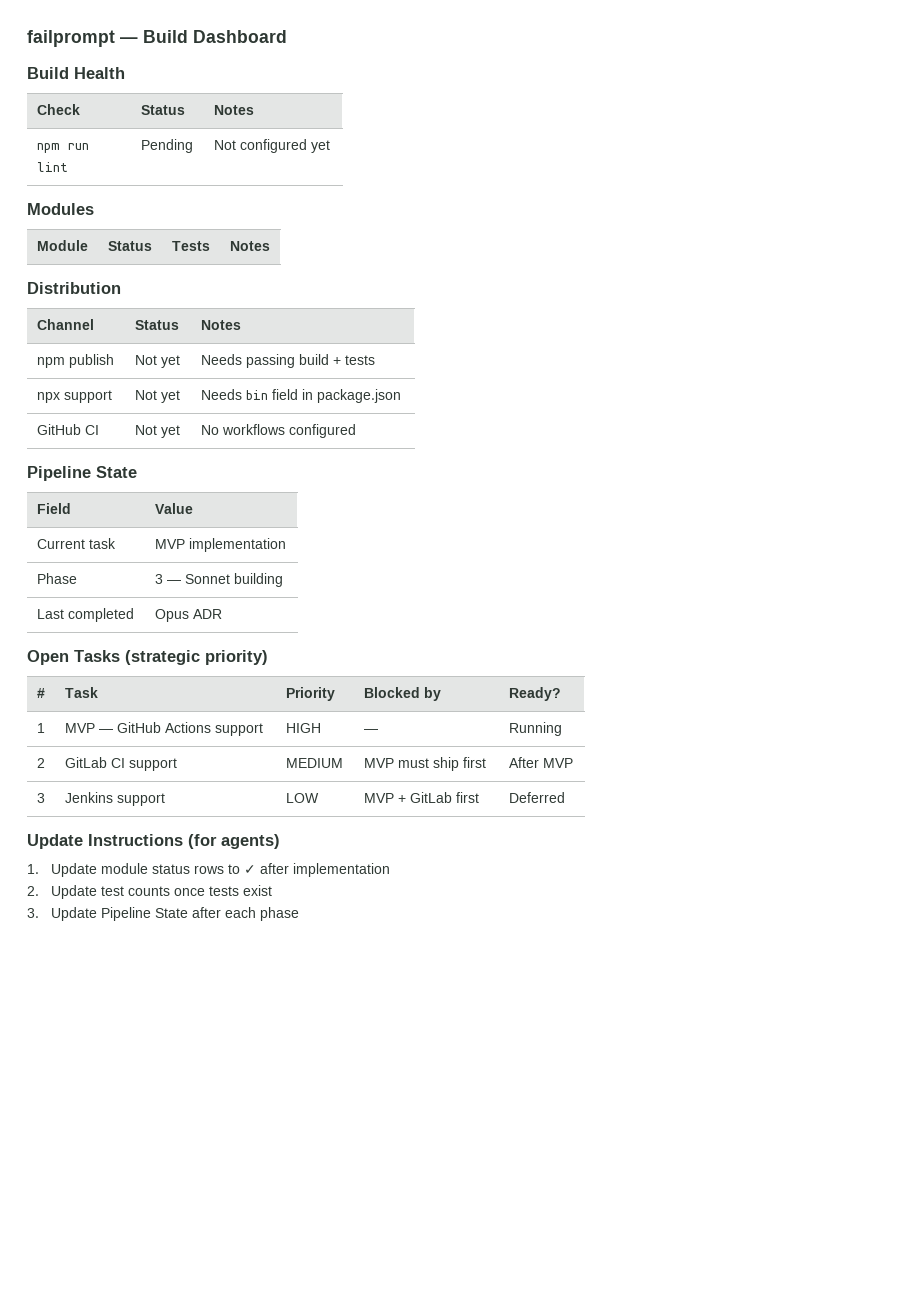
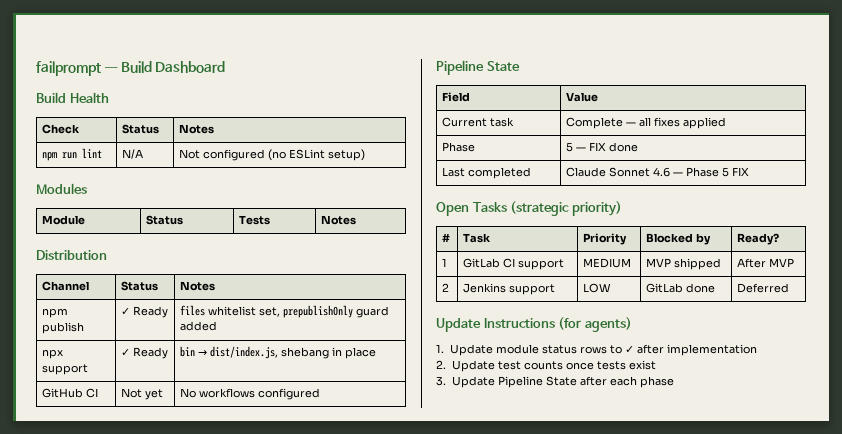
- npm run lint | Pending | Not configured yet
+ npm run lint | N/A | Not configured (no ESLint setup)
- npm publish | Not yet | Needs passing build + tests
- npx support | Not yet | Needs bin field in package.json
+ npm publish | ✓ Ready | files whitelist set, prepublishOnly guard added
+ npx support | ✓ Ready | bin → dist/index.js, shebang in place
- Current task | MVP implementation
- Phase | 3 — Sonnet building
- Last completed | Opus ADR
+ Current task | Complete — all fixes applied
+ Phase | 5 — FIX done
+ Last completed | Claude Sonnet 4.6 — Phase 5 FIX
- 1 | MVP — GitHub Actions support | HIGH | — | Running
- 2 | GitLab CI support | MEDIUM | MVP must ship first | After MVP
+ 1 | GitLab CI support | MEDIUM | MVP shipped | After MVP
- 3 | Jenkins support | LOW | MVP + GitLab first | Deferred
+ 2 | Jenkins support | LOW | GitLab done | Deferred

